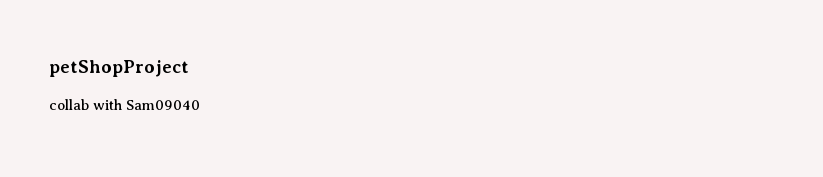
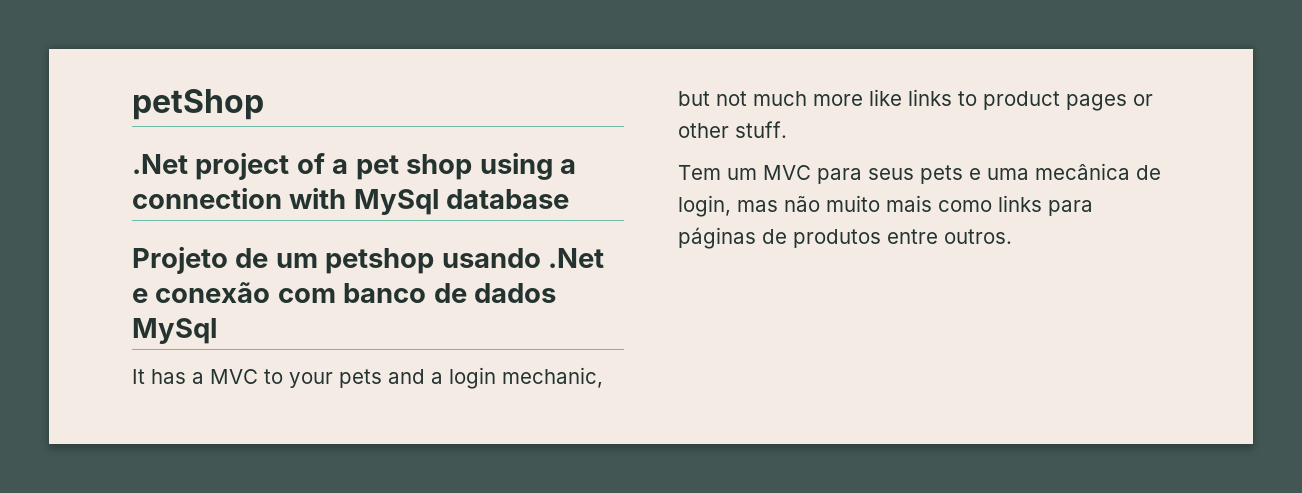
- petShopProject
- collab with Sam09040
+ petShop
+ .Net project of a pet shop using a connection with MySql database
+ Projeto de um petshop usando .Net e conexão com banco de dados MySql
+ It has a MVC to your pets and a login mechanic, but not much more like links to product pages or other stuff.
+ Tem um MVC para seus pets e uma mecânica de login, mas não muito mais como links para páginas de produtos entre outros.

